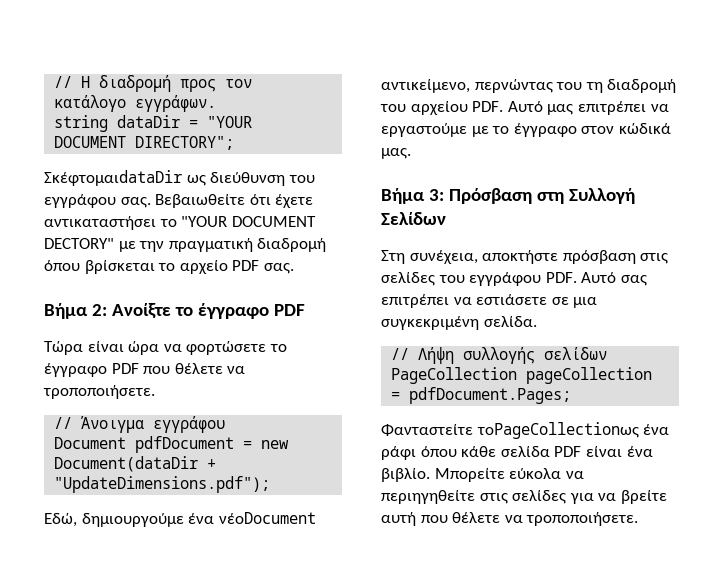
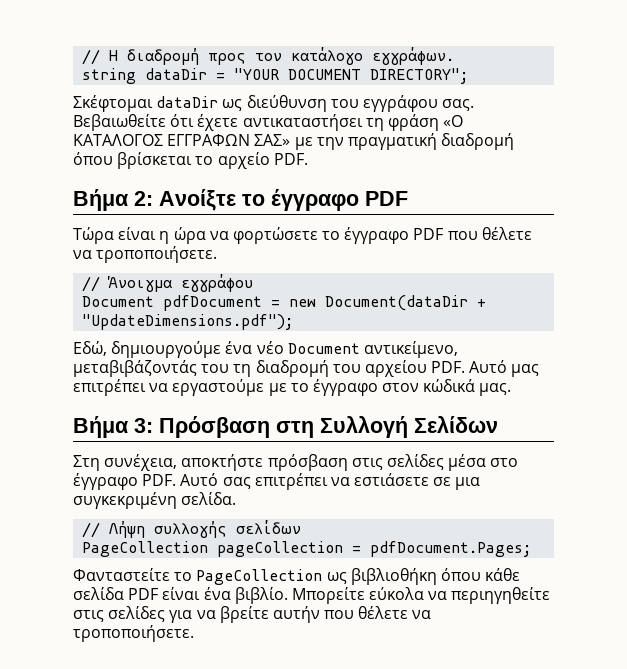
- ΣκέφτομαιdataDir ως διεύθυνση του εγγράφου σας.
+ Σκέφτομαι dataDir ως διεύθυνση του εγγράφου σας.
- Βεβαιωθείτε ότι έχετε αντικαταστήσει το "YOUR DOCUMENT DECTORY" με την πραγματική διαδρομή όπου βρίσκεται το αρχείο PDF σας.
+ Βεβαιωθείτε ότι έχετε αντικαταστήσει τη φράση «Ο ΚΑΤΑΛΟΓΟΣ ΕΓΓΡΑΦΩΝ ΣΑΣ» με την πραγματική διαδρομή όπου βρίσκεται το αρχείο PDF.
- Τώρα είναι ώρα να φορτώσετε το έγγραφο PDF που θέλετε να τροποποιήσετε.
+ Τώρα είναι η ώρα να φορτώσετε το έγγραφο PDF που θέλετε να τροποποιήσετε.
- Εδώ, δημιουργούμε ένα νέοDocument αντικείμενο, περνώντας του τη διαδρομή του αρχείου PDF. Αυτό μας επιτρέπει να εργαστούμε με το έγγραφο στον κώδικά μας.
+ Εδώ, δημιουργούμε ένα νέο Document αντικείμενο, μεταβιβάζοντάς του τη διαδρομή του αρχείου PDF. Αυτό μας επιτρέπει να εργαστούμε με το έγγραφο στον κώδικά μας.
- Στη συνέχεια, αποκτήστε πρόσβαση στις σελίδες του εγγράφου PDF. Αυτό σας επιτρέπει να εστιάσετε σε μια συγκεκριμένη σελίδα.
+ Στη συνέχεια, αποκτήστε πρόσβαση στις σελίδες μέσα στο έγγραφο PDF. Αυτό σας επιτρέπει να εστιάσετε σε μια συγκεκριμένη σελίδα.
- Φανταστείτε τοPageCollectionως ένα ράφι όπου κάθε σελίδα PDF είναι ένα βιβλίο.
+ Φανταστείτε το PageCollection ως βιβλιοθήκη όπου κάθε σελίδα PDF είναι ένα βιβλίο.
- Μπορείτε εύκολα να περιηγηθείτε στις σελίδες για να βρείτε αυτή που θέλετε να τροποποιήσετε.
+ Μπορείτε εύκολα να περιηγηθείτε στις σελίδες για να βρείτε αυτήν που θέλετε να τροποποιήσετε.

